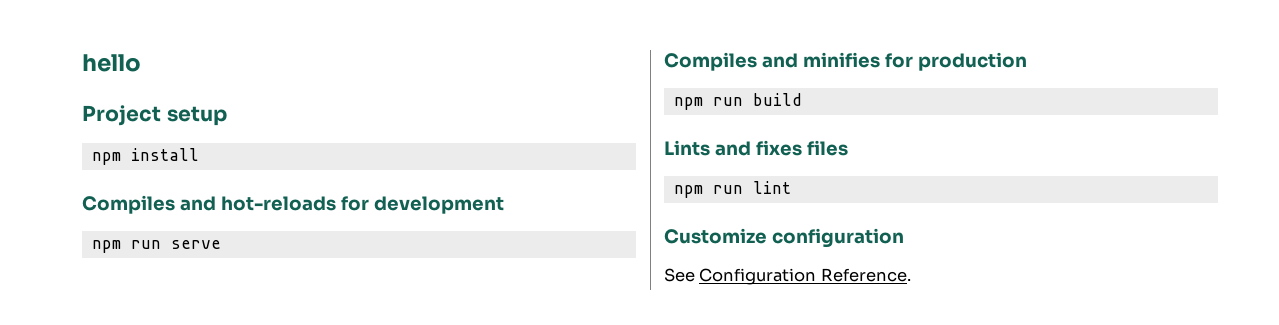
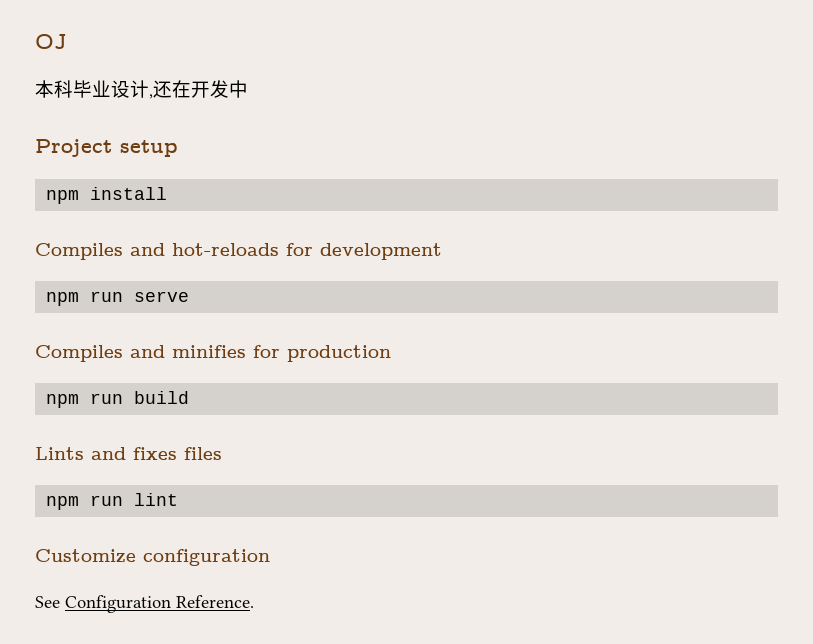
- hello
+ OJ
+ 本科毕业设计,还在开发中

